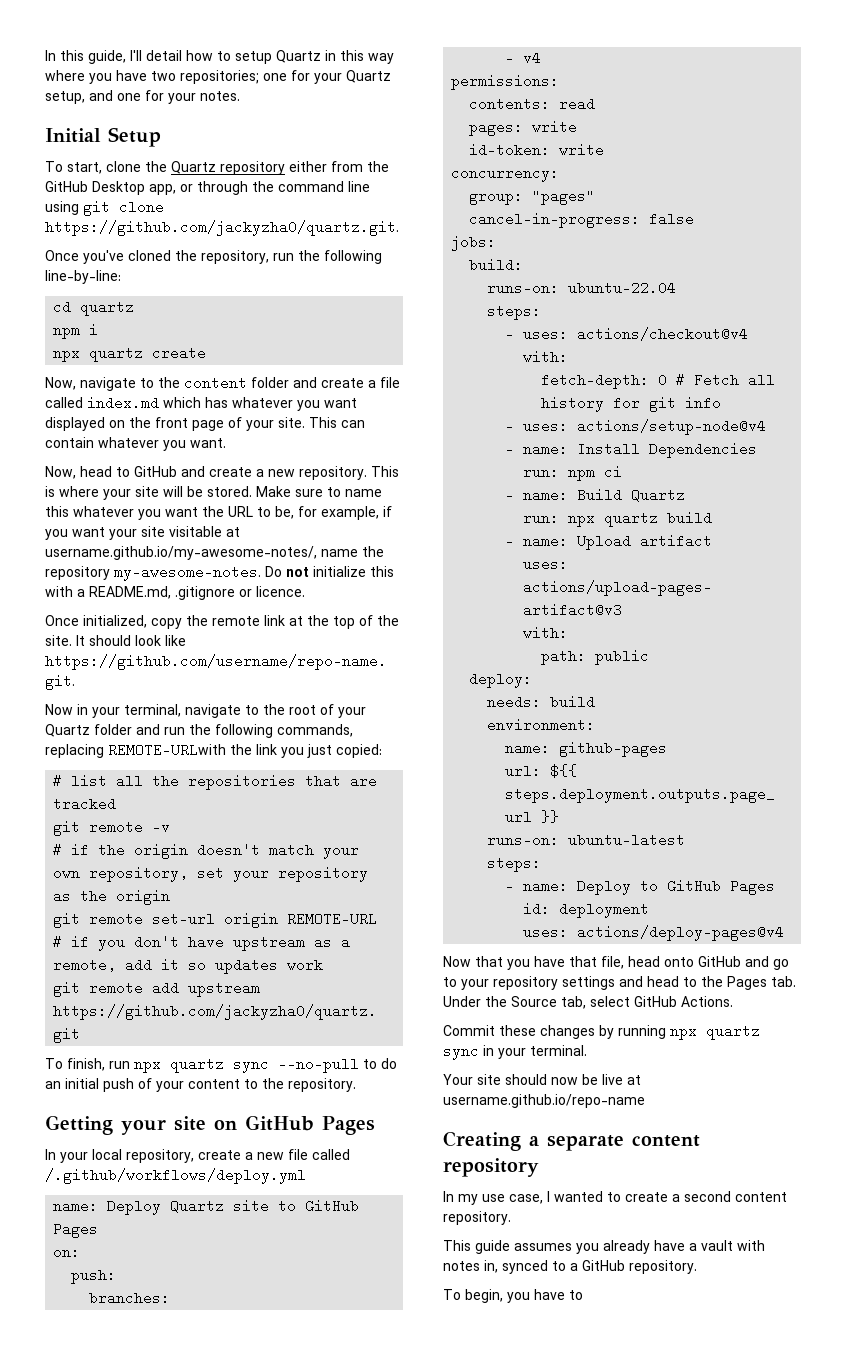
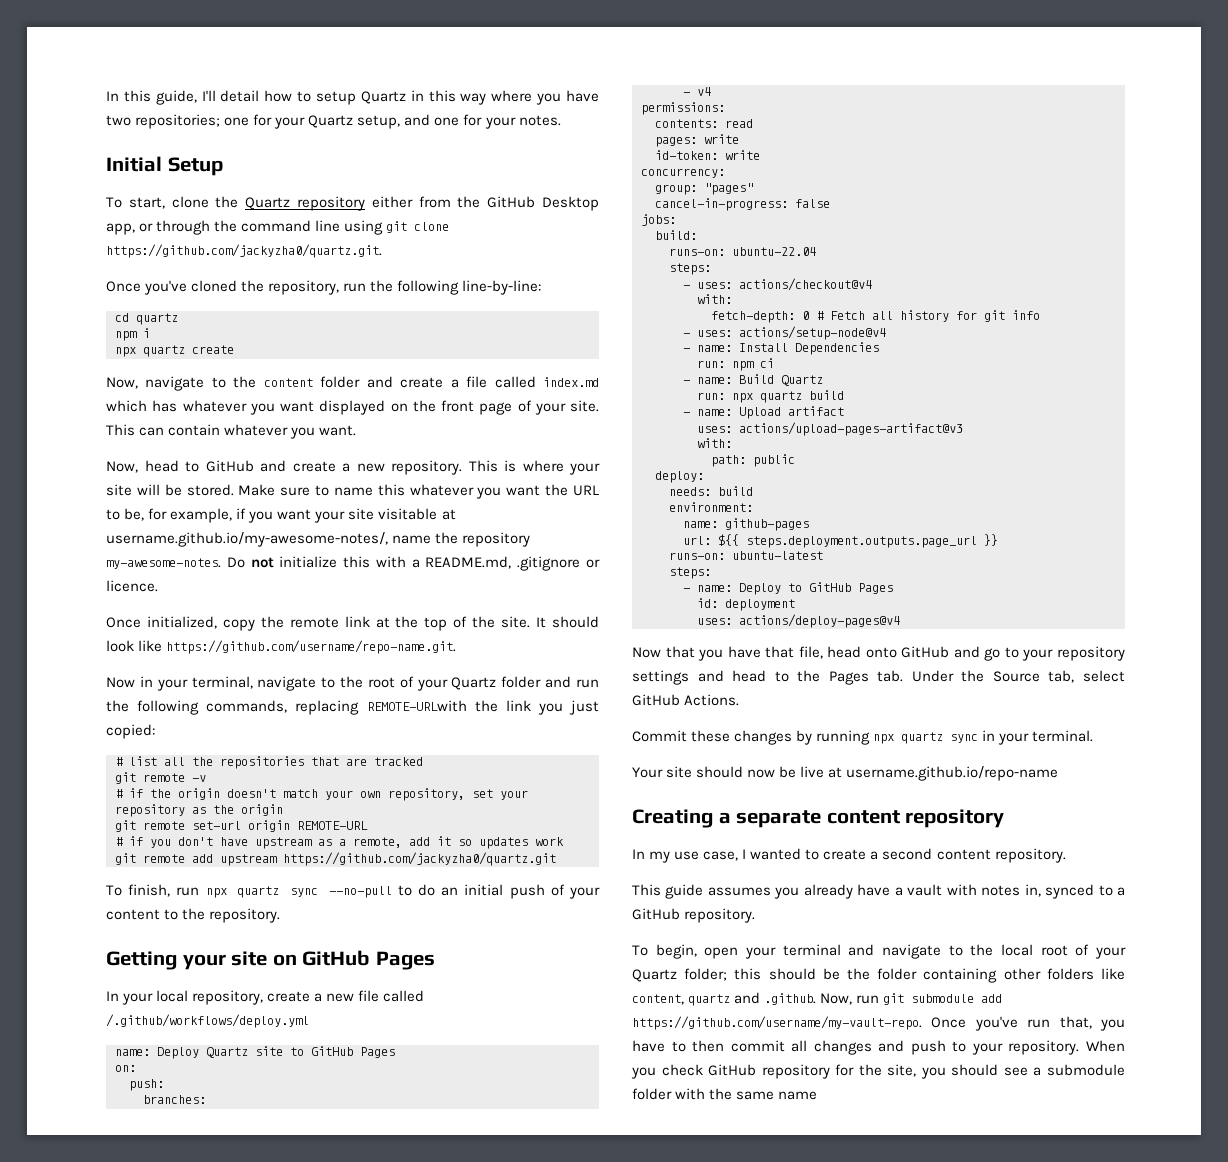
- To begin, you have to
+ To begin, open your terminal and navigate to the local root of your Quartz folder; this should be the folder containing other folders like content, quartz and .github. Now, run git submodule add https://github.com/username/my-vault-repo. Once you've run that, you have to then commit all changes and push to your repository. When you check GitHub repository for the site, you should see a submodule folder with the same name

